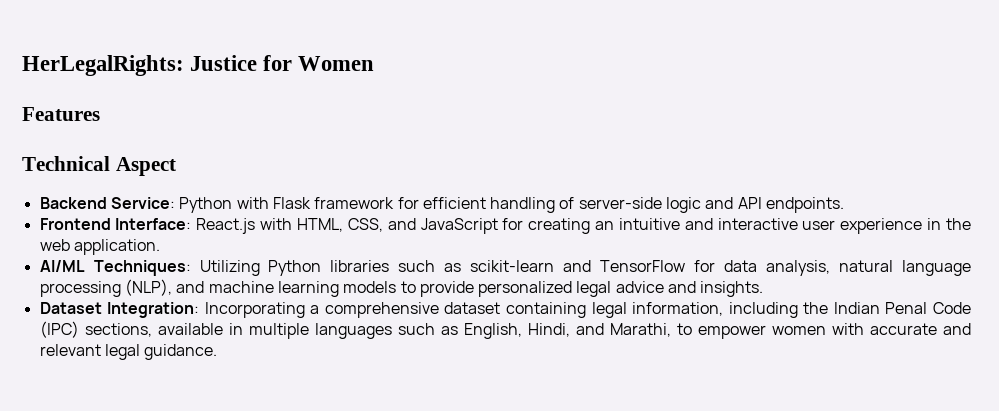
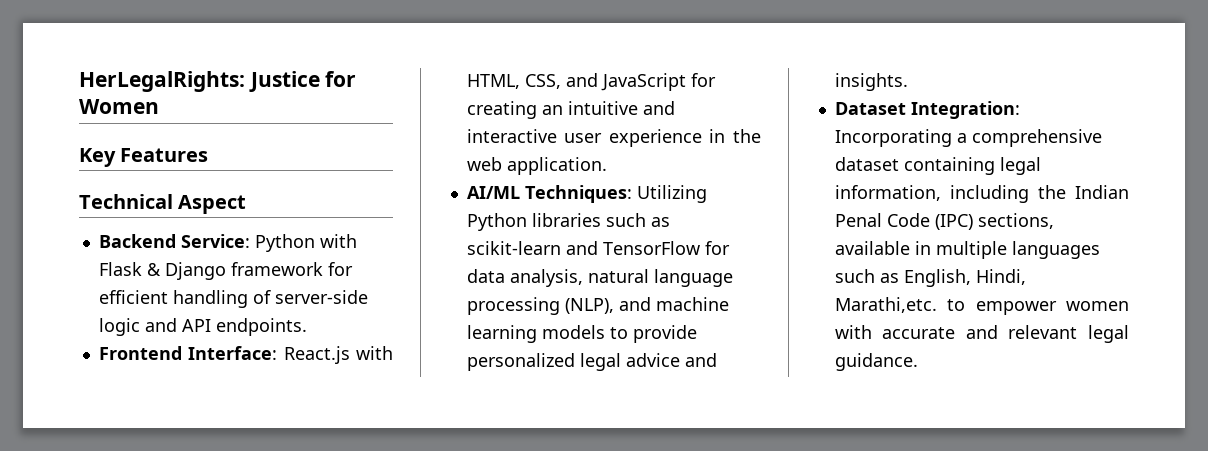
- Features
+ Key Features
- Backend Service: Python with Flask framework for efficient handling of server-side logic and API endpoints.
+ Backend Service: Python with Flask & Django framework for efficient handling of server-side logic and API endpoints.
- Dataset Integration: Incorporating a comprehensive dataset containing legal information, including the Indian Penal Code (IPC) sections, available in multiple languages such as English, Hindi, and Marathi, to empower women with accurate and relevant legal guidance.
+ Dataset Integration: Incorporating a comprehensive dataset containing legal information, including the Indian Penal Code (IPC) sections, available in multiple languages such as English, Hindi, Marathi,etc. to empower women with accurate and relevant legal guidance.

